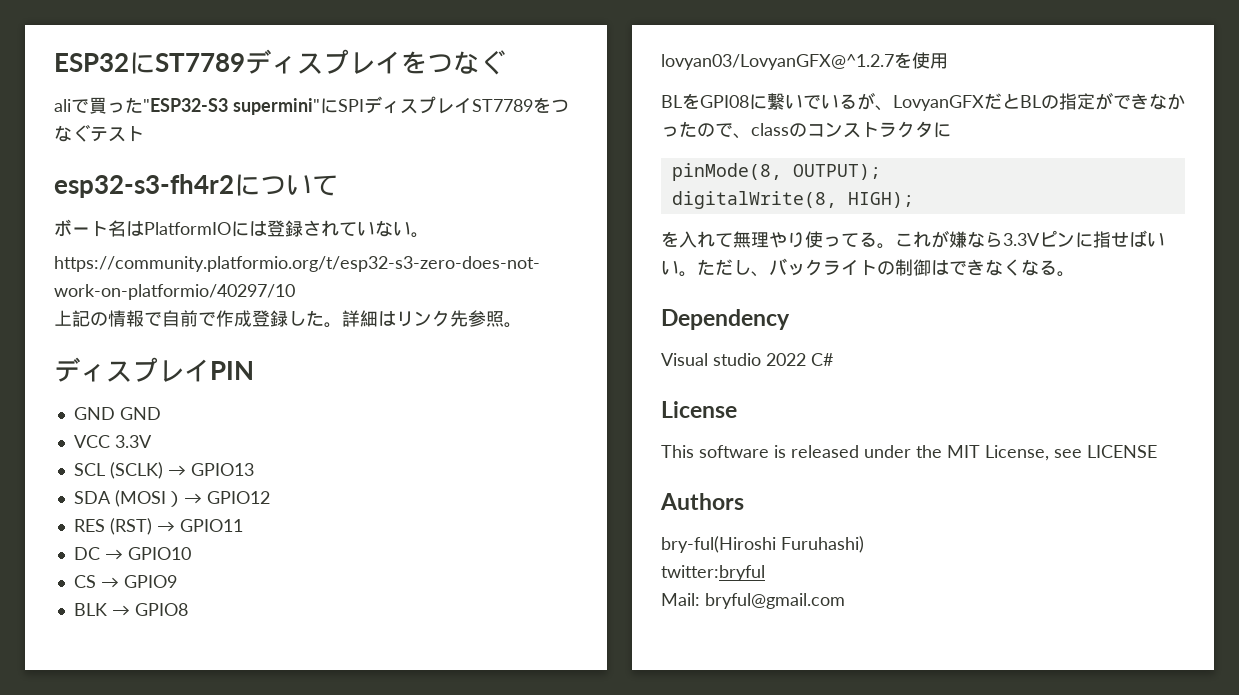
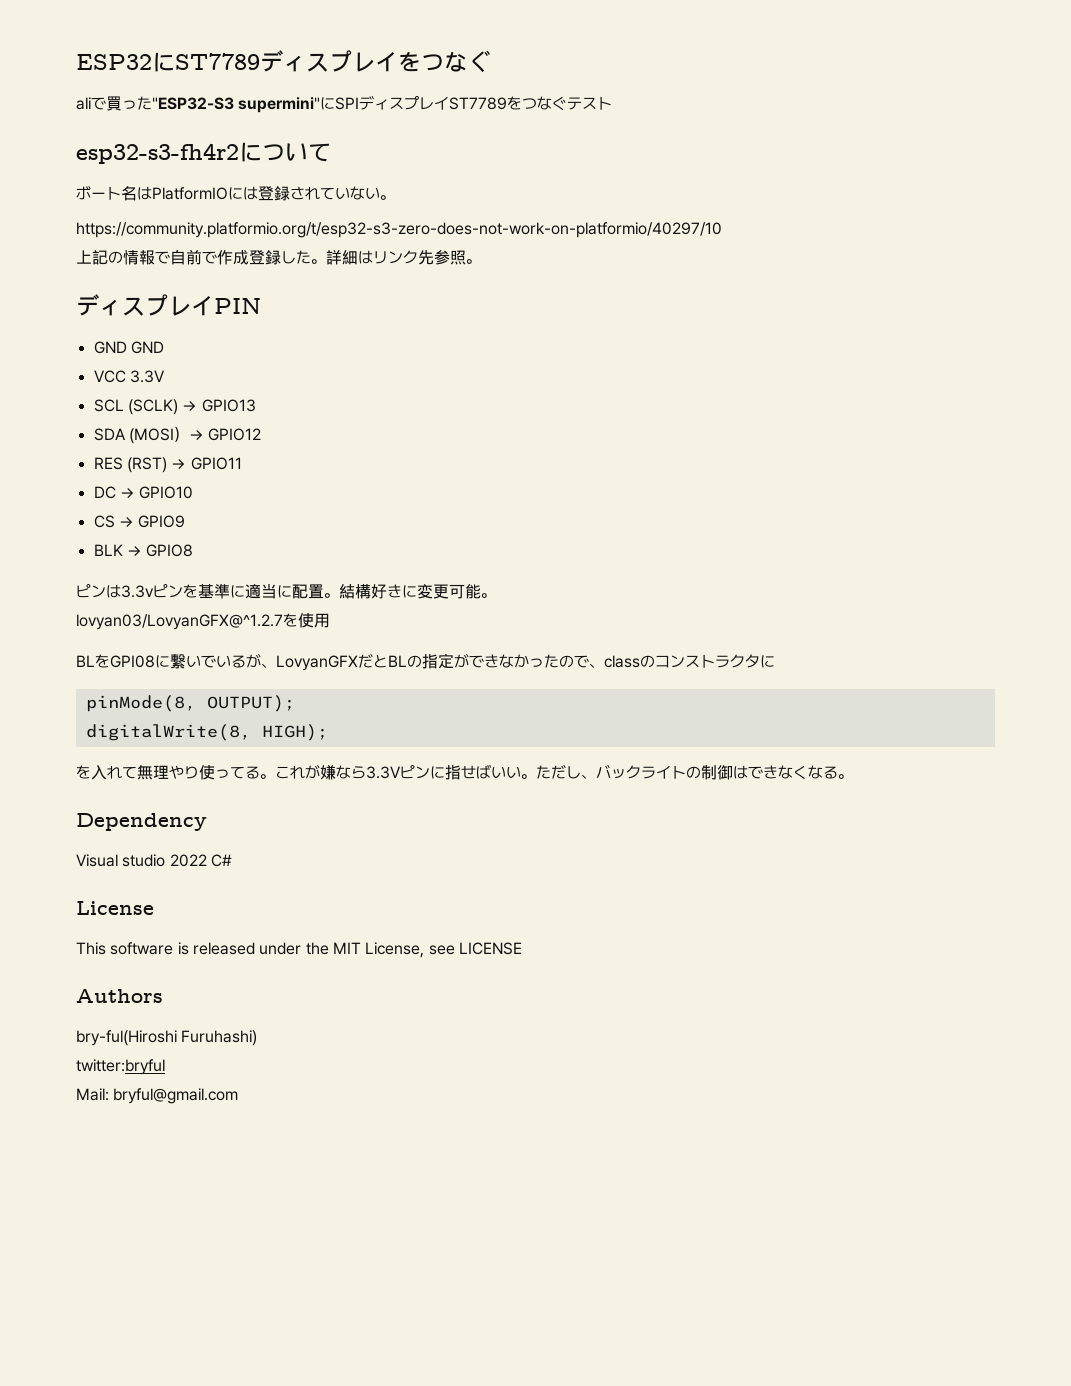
+ ピンは3.3vピンを基準に適当に配置。結構好きに変更可能。

